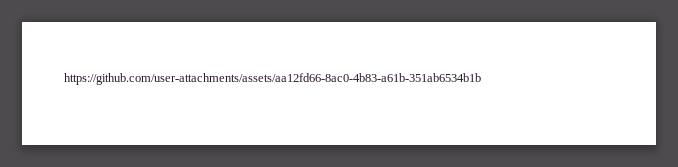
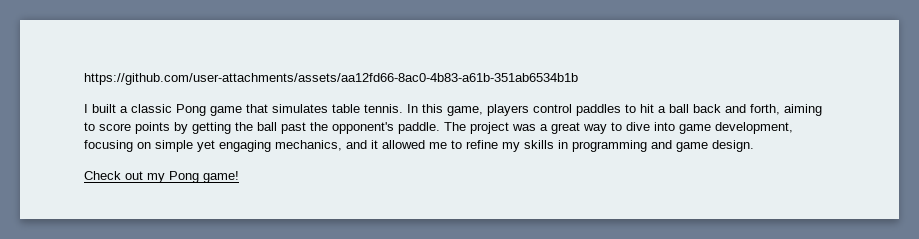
+ I built a classic Pong game that simulates table tennis. In this game, players control paddles to hit a ball back and forth, aiming to score points by getting the ball past the opponent's paddle. The project was a great way to dive into game development, focusing on simple yet engaging mechanics, and it allowed me to refine my skills in programming and game design.
+ Check out my Pong game!

